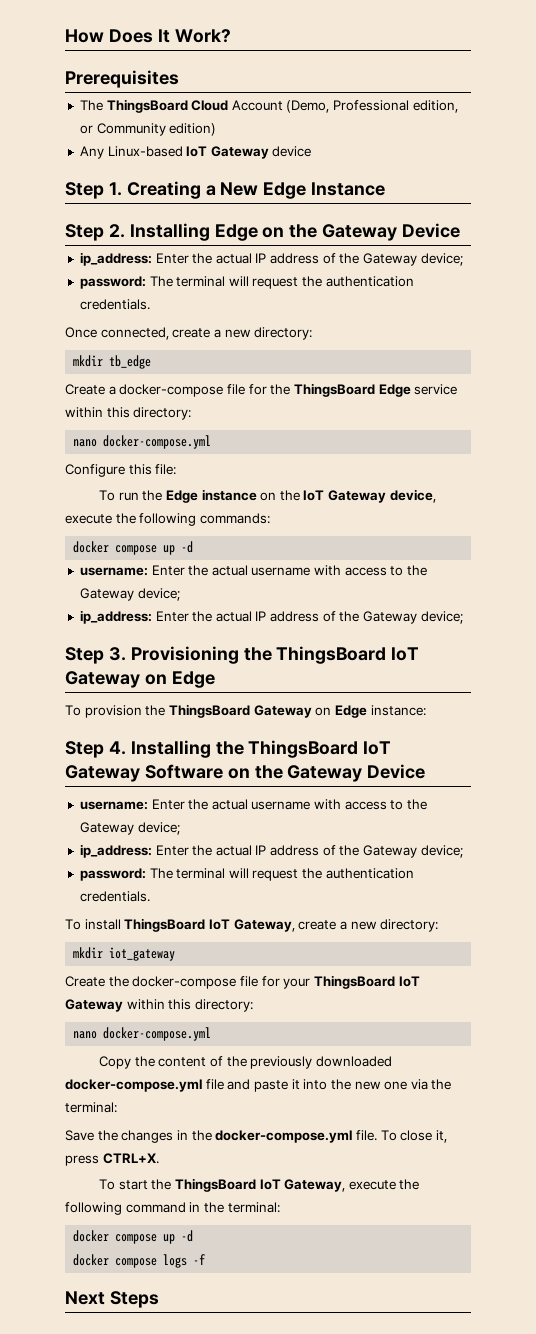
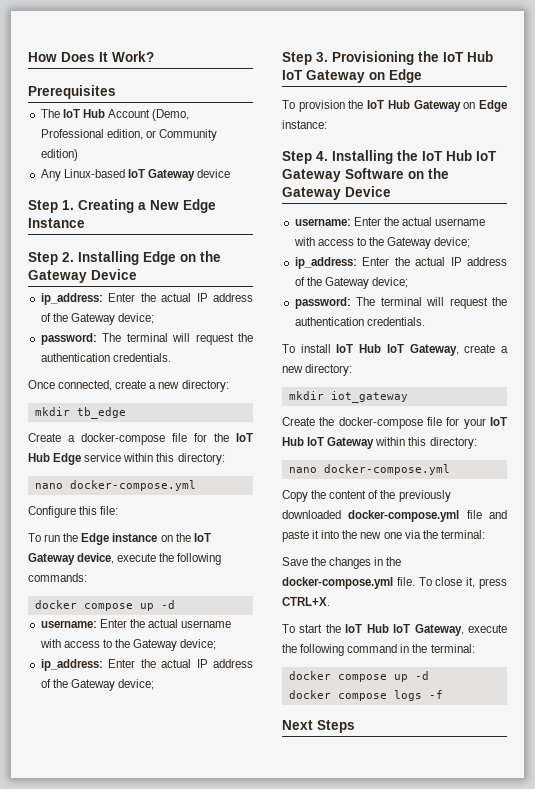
- The ThingsBoard Cloud Account (Demo, Professional edition, or Community edition)
+ The IoT Hub Account (Demo, Professional edition, or Community edition)
- Create a docker-compose file for the ThingsBoard Edge service within this directory:
+ Create a docker-compose file for the IoT Hub Edge service within this directory:
- Step 3. Provisioning the ThingsBoard IoT Gateway on Edge
+ Step 3. Provisioning the IoT Hub IoT Gateway on Edge
- To provision the ThingsBoard Gateway on Edge instance:
+ To provision the IoT Hub Gateway on Edge instance:
- Step 4. Installing the ThingsBoard IoT Gateway Software on the Gateway Device
+ Step 4. Installing the IoT Hub IoT Gateway Software on the Gateway Device
- To install ThingsBoard IoT Gateway, create a new directory:
+ To install IoT Hub IoT Gateway, create a new directory:
- Create the docker-compose file for your ThingsBoard IoT Gateway within this directory:
+ Create the docker-compose file for your IoT Hub IoT Gateway within this directory:
- To start the ThingsBoard IoT Gateway, execute the following command in the terminal:
+ To start the IoT Hub IoT Gateway, execute the following command in the terminal:

